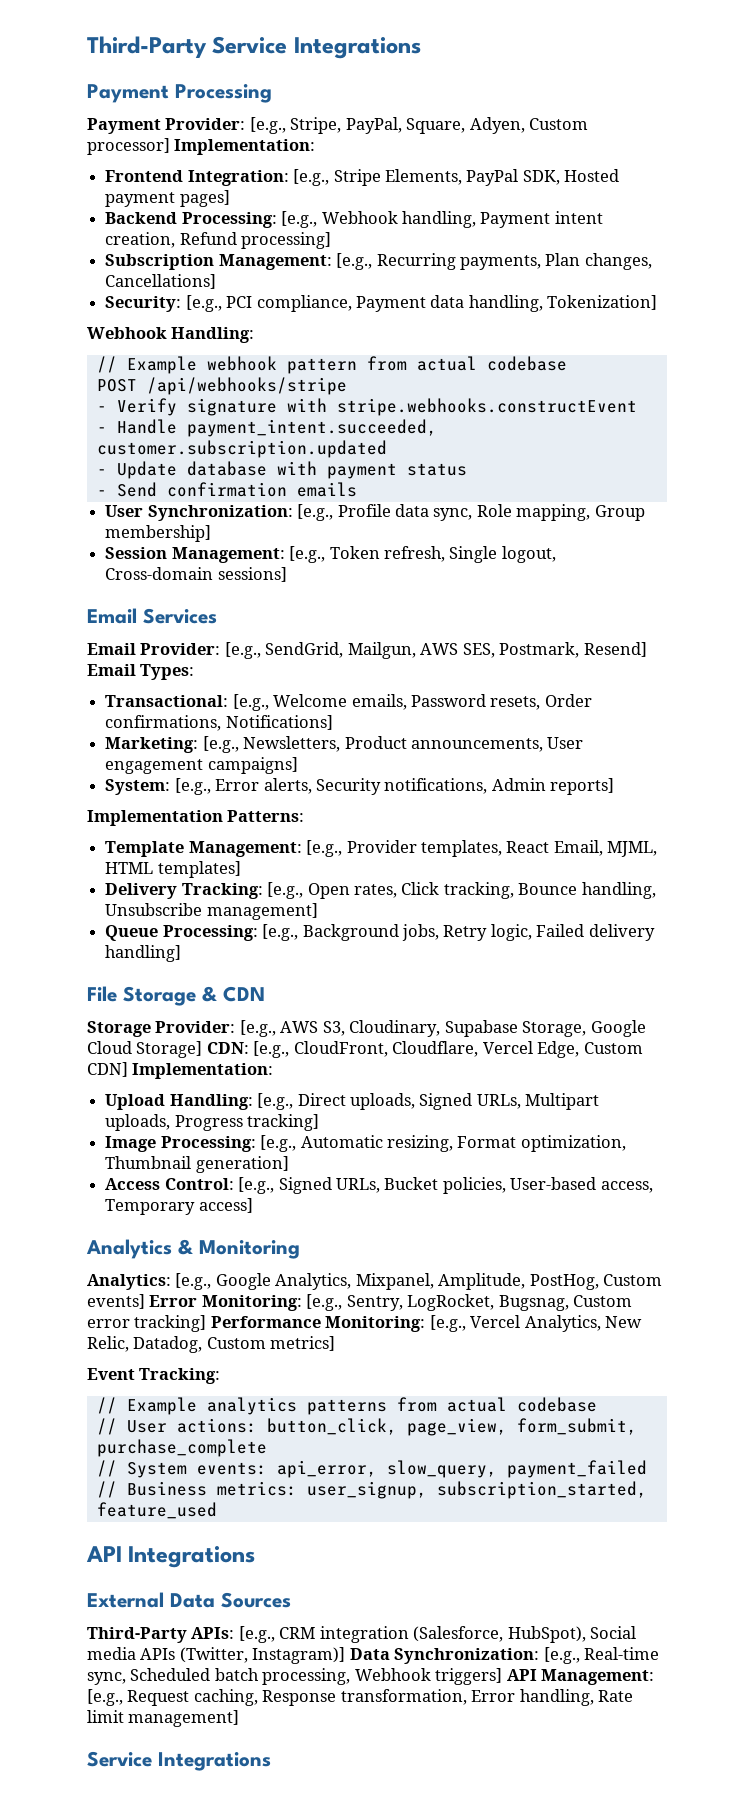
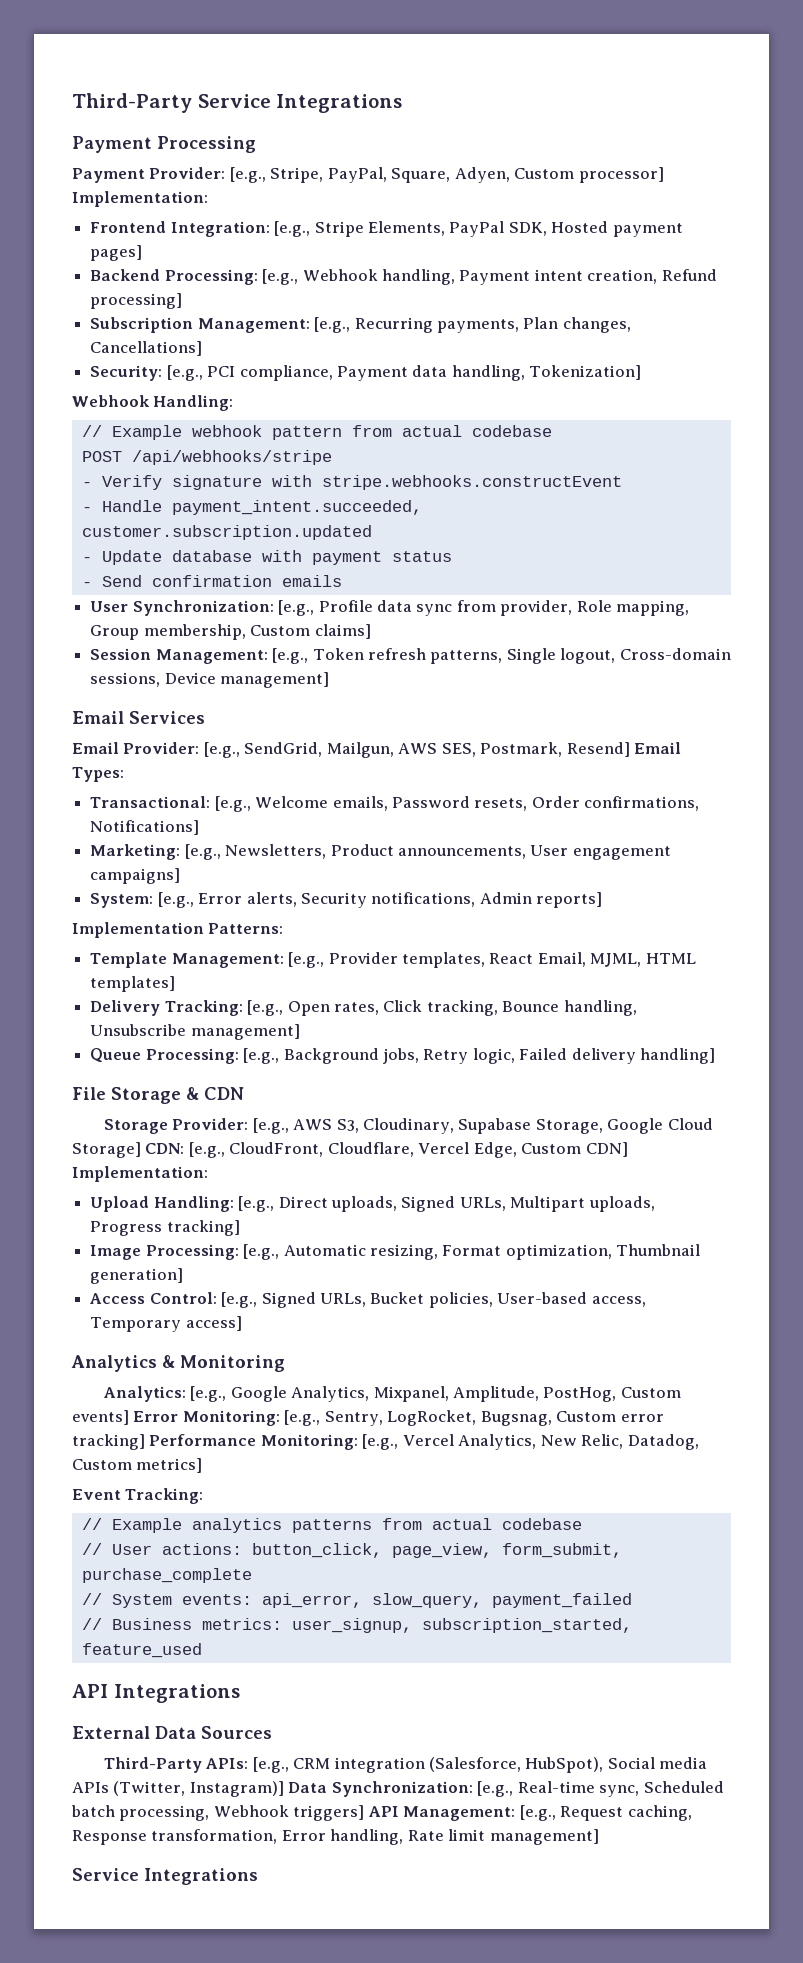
- User Synchronization: [e.g., Profile data sync, Role mapping, Group membership]
+ User Synchronization: [e.g., Profile data sync from provider, Role mapping, Group membership, Custom claims]
- Session Management: [e.g., Token refresh, Single logout, Cross-domain sessions]
+ Session Management: [e.g., Token refresh patterns, Single logout, Cross-domain sessions, Device management]

